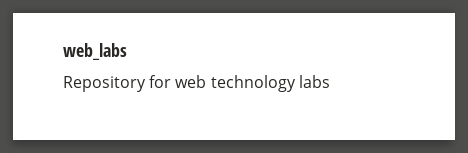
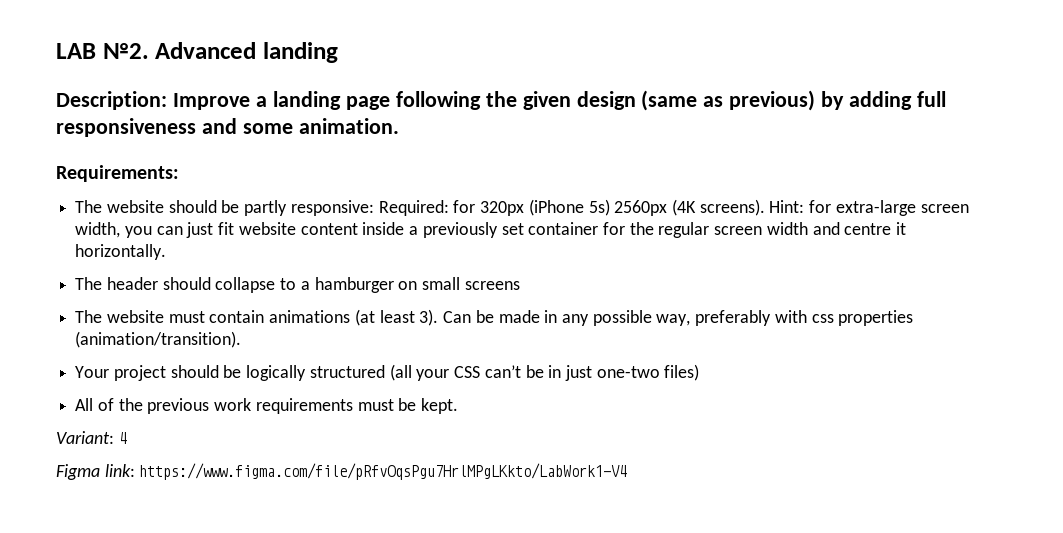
- web_labs
- Repository for web technology labs
+ LAB №2. Advanced landing
+ Description: Improve a landing page following the given design (same as previous) by adding full responsiveness and some animation.
+ Requirements:
+ The website should be partly responsive: Required: for 320px (iPhone 5s) 2560px (4K screens). Hint: for extra-large screen width, you can just fit website content inside a previously set container for the regular screen width and centre it horizontally.
+ The header should collapse to a hamburger on small screens
+ The website must contain animations (at least 3). Can be made in any possible way, preferably with css properties (animation/transition).
+ Your project should be logically structured (all your CSS can’t be in just one-two files)
+ All of the previous work requirements must be kept.
+ Variant: 4
+ Figma link: https://www.figma.com/file/pRfvOqsPgu7HrlMPgLKkto/LabWork1-V4

